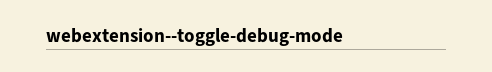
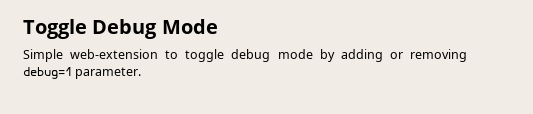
- webextension--toggle-debug-mode
+ Toggle Debug Mode
+ Simple web-extension to toggle debug mode by adding or removing debug=1 parameter.

